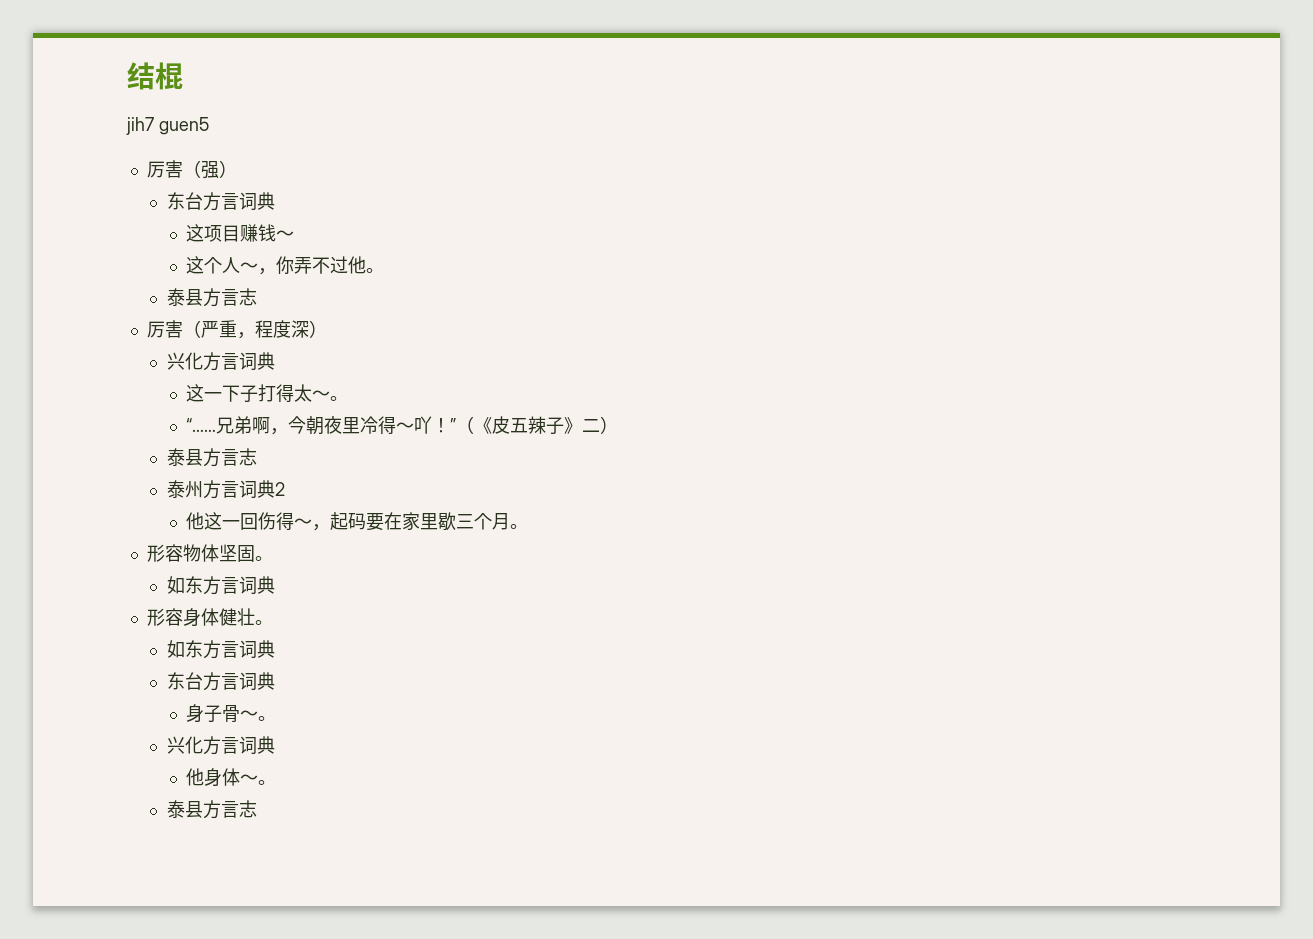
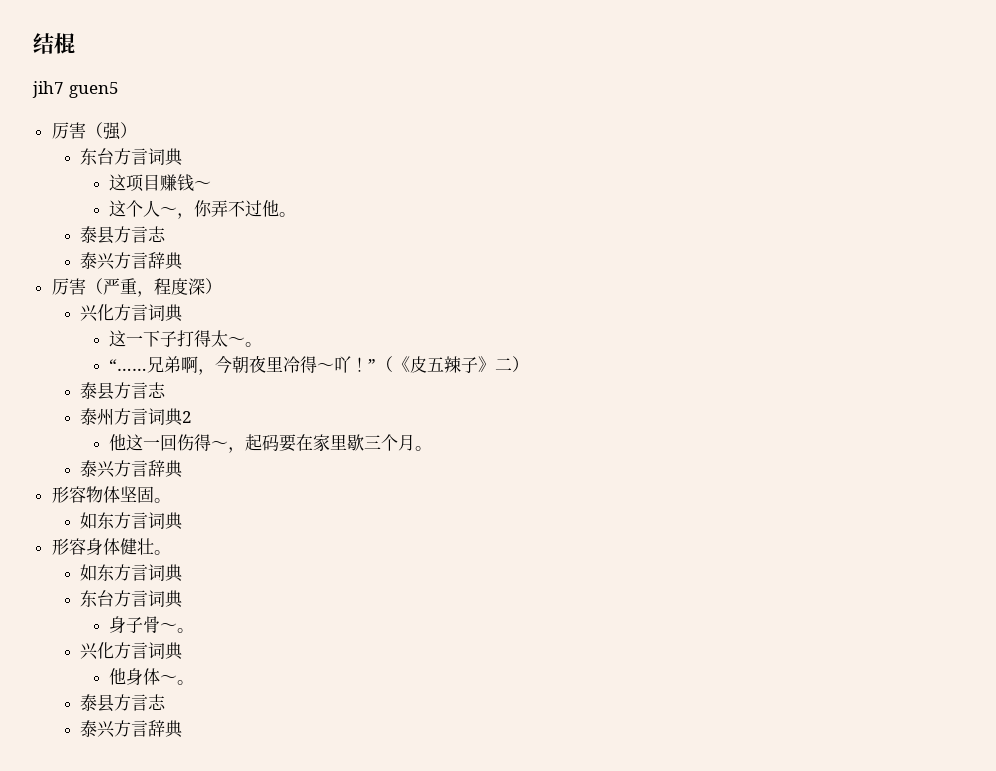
  这个人～，你弄不过他。
  泰县方言志
+ 泰兴方言辞典
  他这一回伤得～，起码要在家里歇三个月。
+ 泰兴方言辞典
  他身体～。
  泰县方言志
+ 泰兴方言辞典

